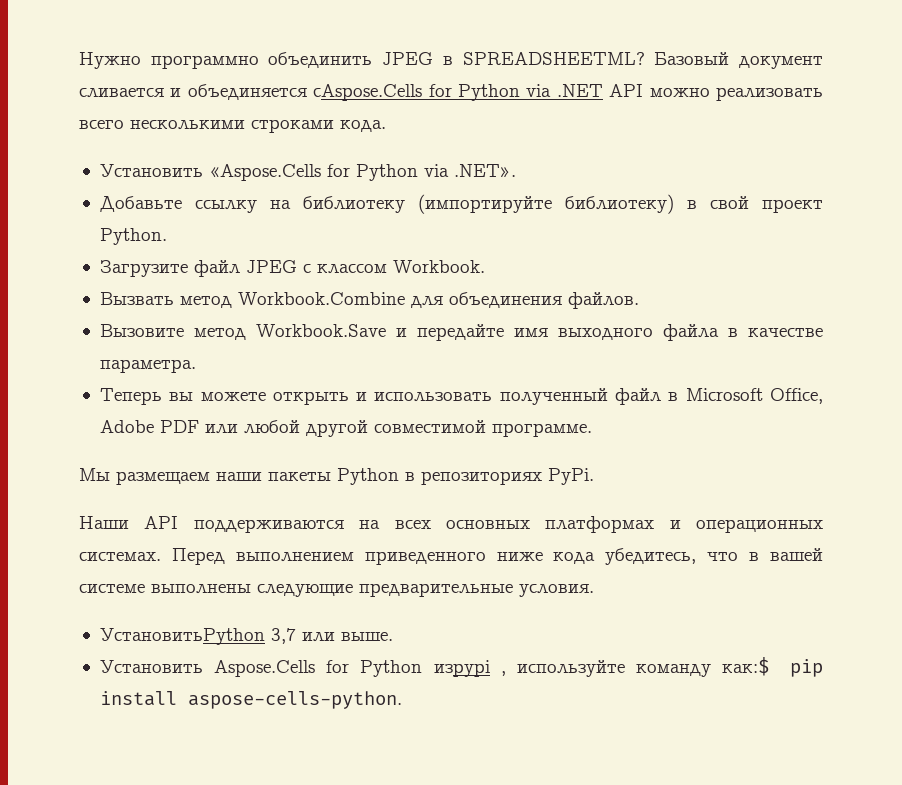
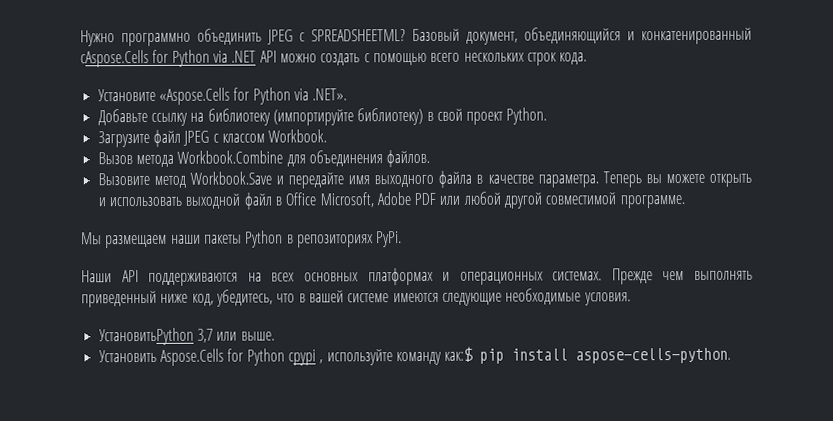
- Нужно программно объединить JPEG в SPREADSHEETML?
+ Нужно программно объединить JPEG с SPREADSHEETML?
- Базовый документ сливается и объединяется сAspose.Cells for Python via .NET API можно реализовать всего несколькими строками кода.
+ Базовый документ, объединяющийся и конкатенированный сAspose.Cells for Python via .NET API можно создать с помощью всего нескольких строк кода.
- Установить «Aspose.Cells for Python via .NET».
+ Установите «Aspose.Cells for Python via .NET».
- Вызвать метод Workbook.Combine для объединения файлов.
+ Вызов метода Workbook.Combine для объединения файлов.
- Вызовите метод Workbook.Save и передайте имя выходного файла в качестве параметра.
- Теперь вы можете открыть и использовать полученный файл в Microsoft Office, Adobe PDF или любой другой совместимой программе.
+ Вызовите метод Workbook.Save и передайте имя выходного файла в качестве параметра. Теперь вы можете открыть и использовать выходной файл в Office Microsoft, Adobe PDF или любой другой совместимой программе.
- Перед выполнением приведенного ниже кода убедитесь, что в вашей системе выполнены следующие предварительные условия.
+ Прежде чем выполнять приведенный ниже код, убедитесь, что в вашей системе имеются следующие необходимые условия.
- Установить Aspose.Cells for Python изpypi , используйте команду как:$ pip install aspose-cells-python.
+ Установить Aspose.Cells for Python сpypi , используйте команду как:$ pip install aspose-cells-python.

